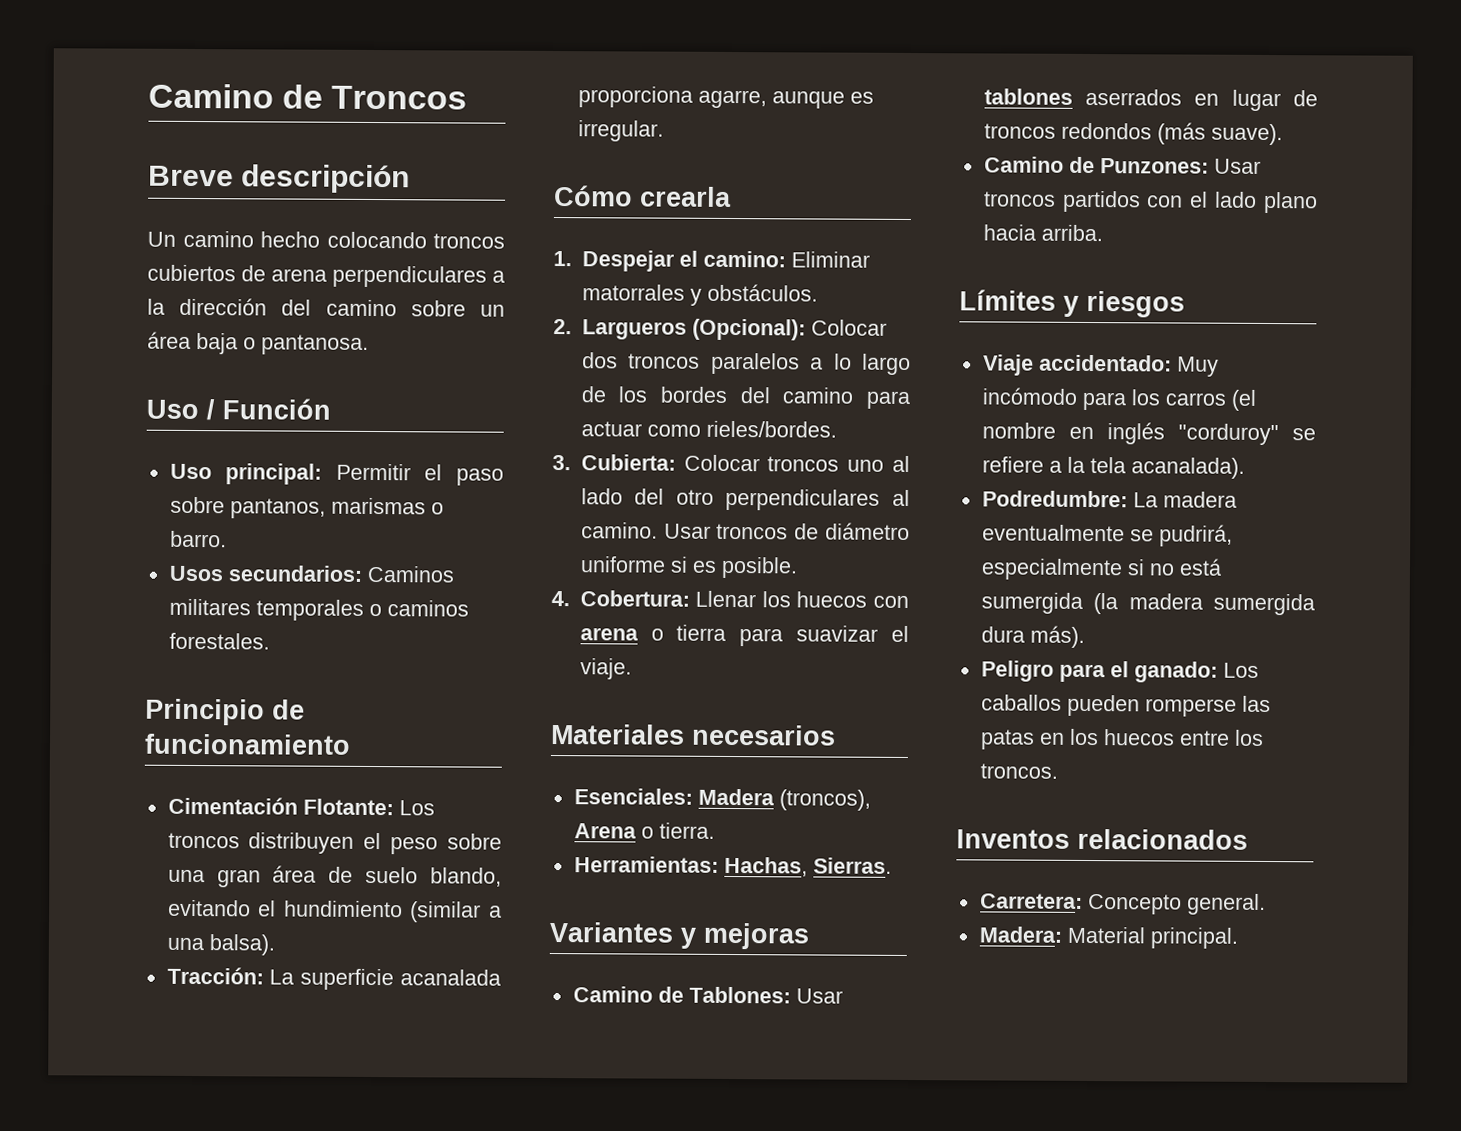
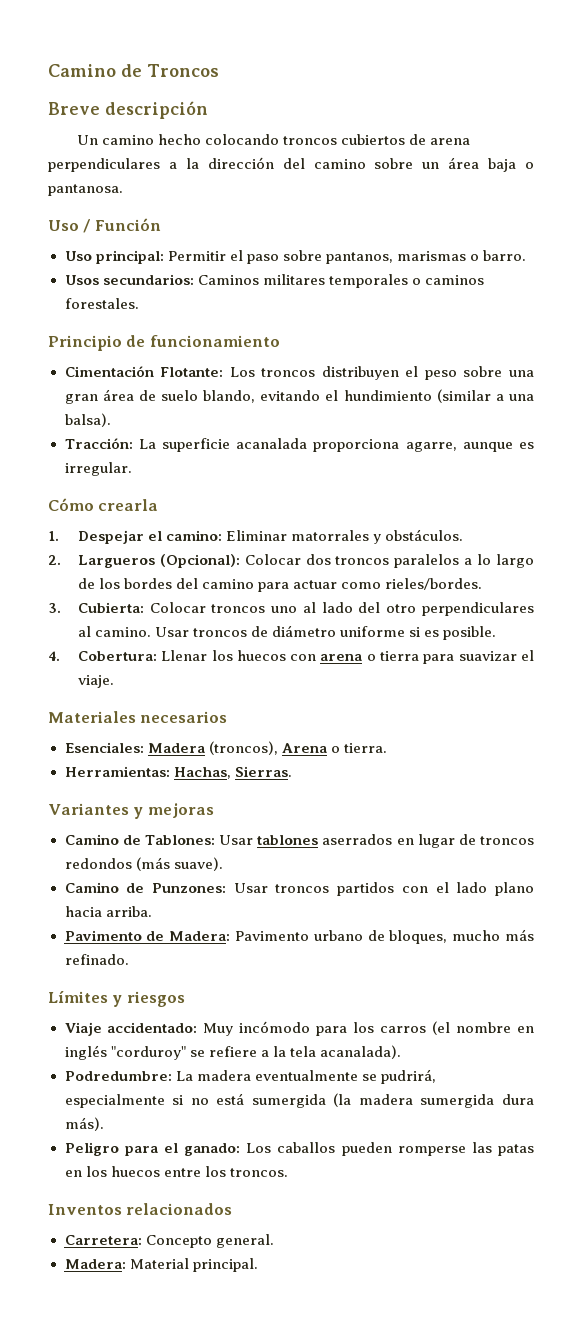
+ Pavimento de Madera: Pavimento urbano de bloques, mucho más refinado.

